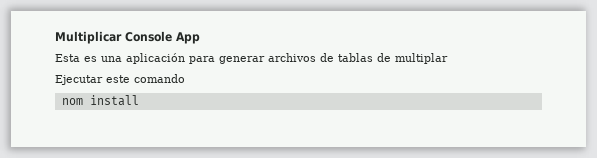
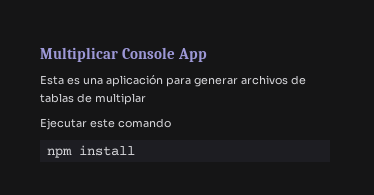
- nom install
+ npm install

